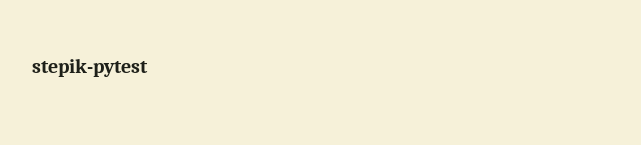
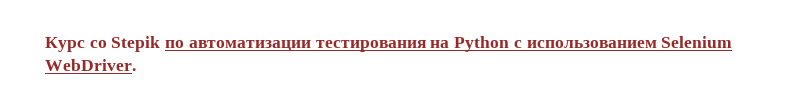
- stepik-pytest
+ Курс со Stepik по автоматизации тестирования на Python с использованием Selenium WebDriver.

